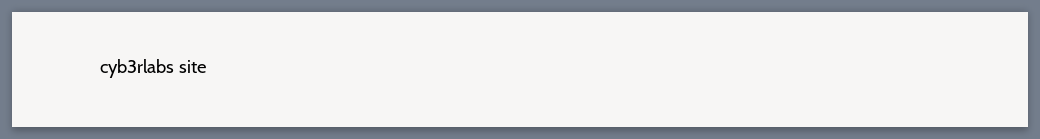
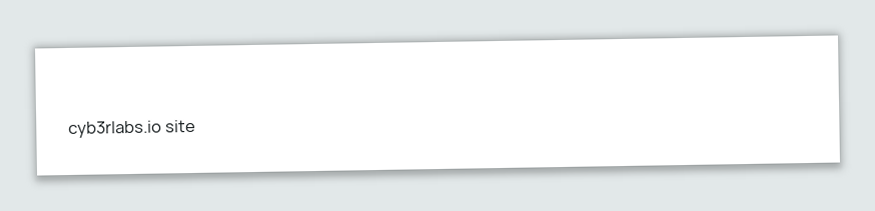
- cyb3rlabs site
+ cyb3rlabs.io site

